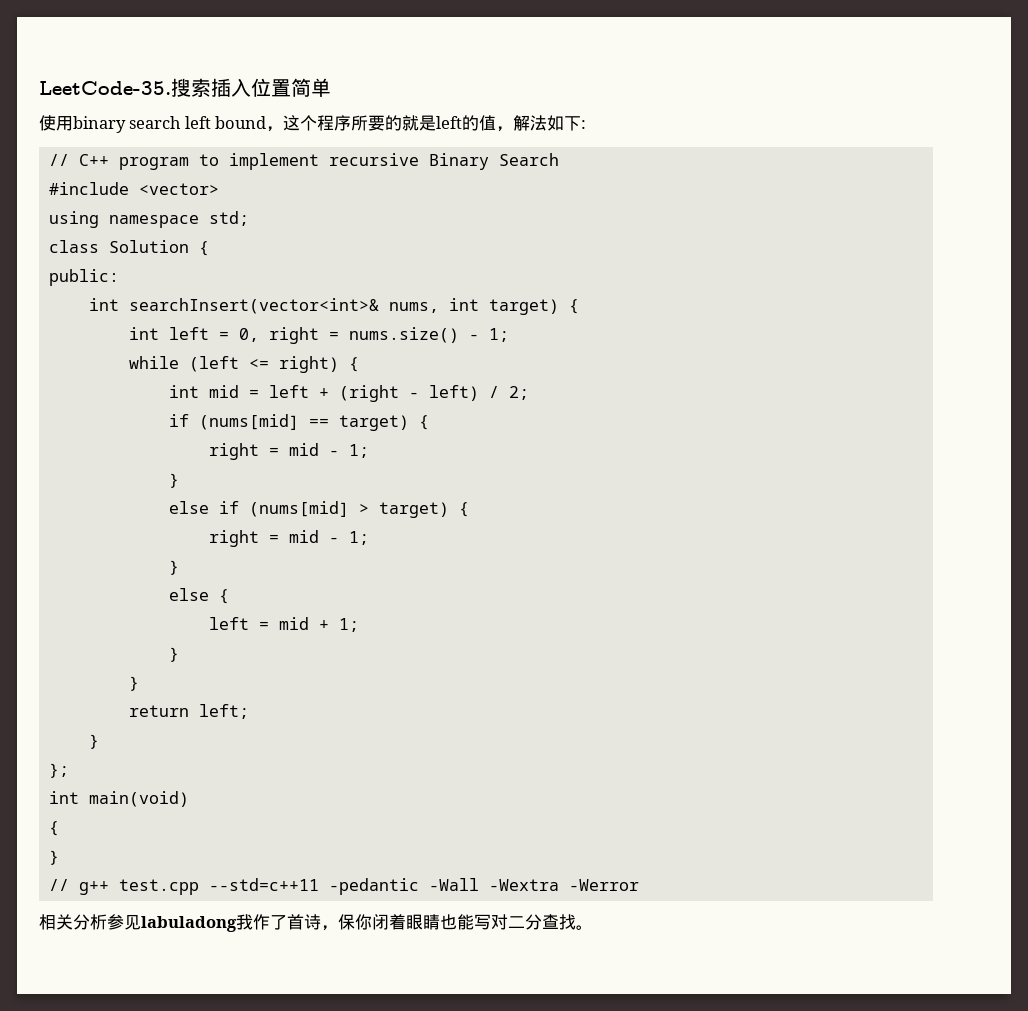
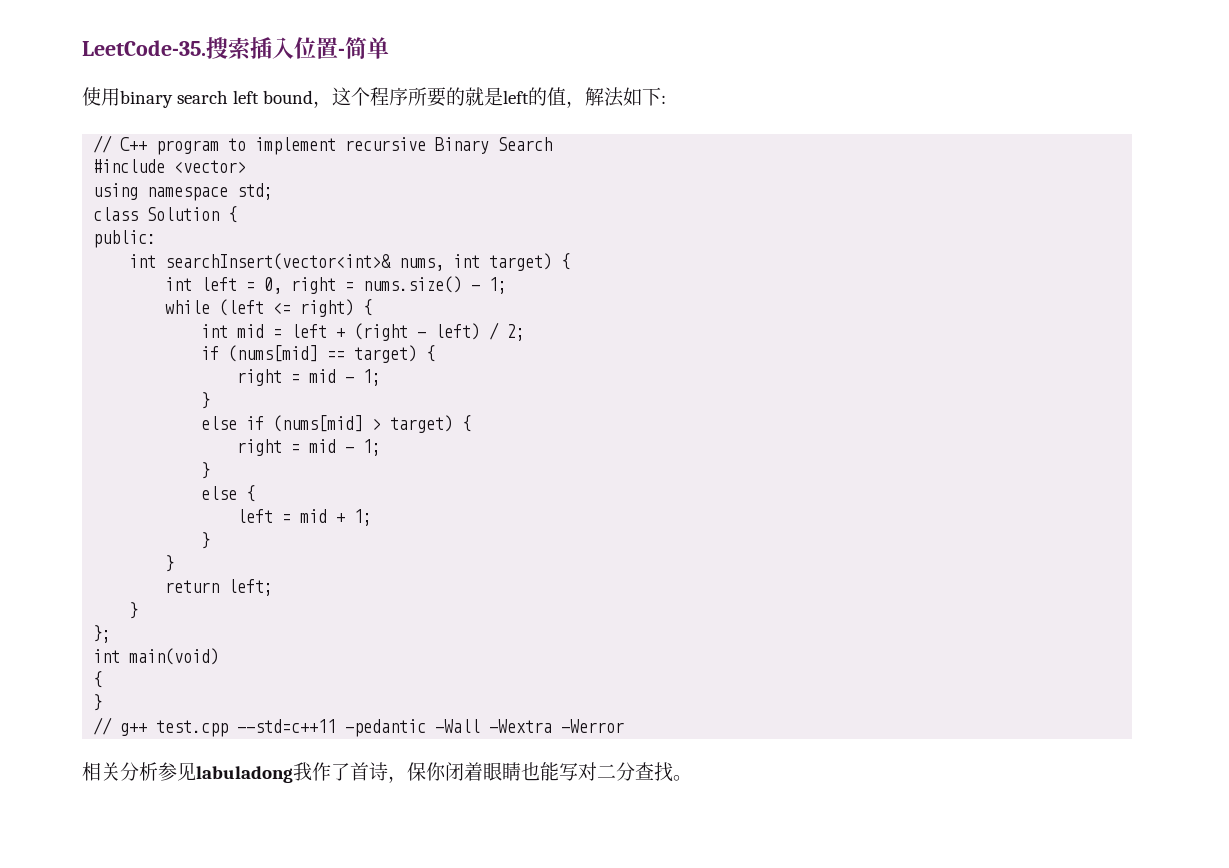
- 搜索插入位置简单
+ 搜索插入位置-简单

